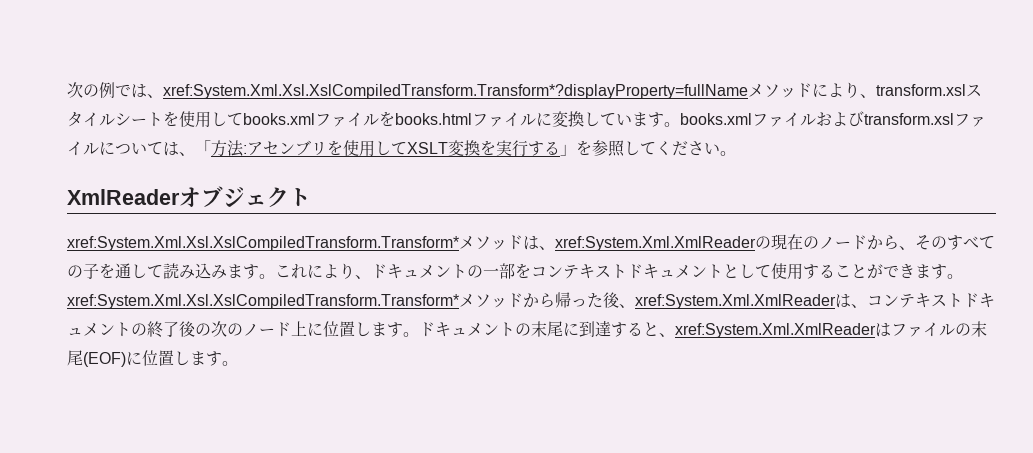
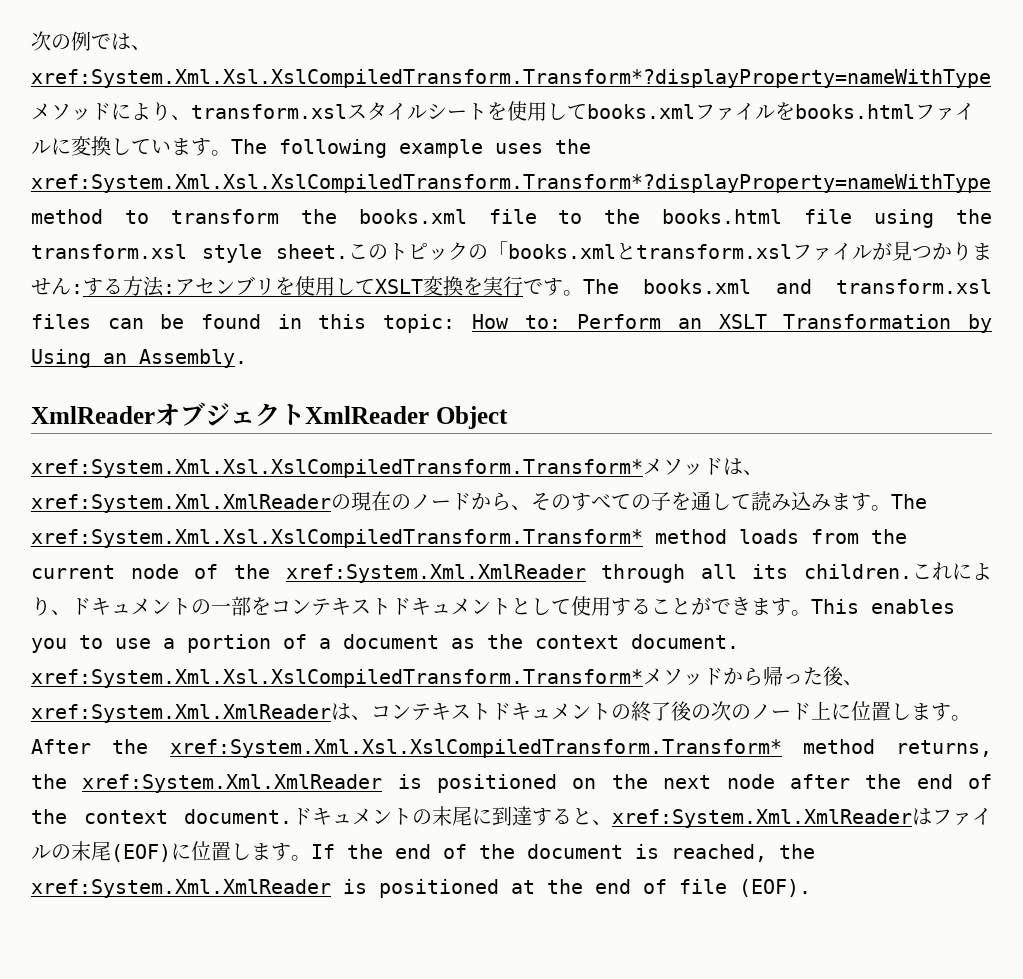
- 次の例では、xref:System.Xml.Xsl.XslCompiledTransform.Transform*?displayProperty=fullNameメソッドにより、transform.xslスタイルシートを使用してbooks.xmlファイルをbooks.htmlファイルに変換しています。books.xmlファイルおよびtransform.xslファイルについては、「方法:アセンブリを使用してXSLT変換を実行する」を参照してください。
+ 次の例では、xref:System.Xml.Xsl.XslCompiledTransform.Transform*?displayProperty=nameWithTypeメソッドにより、transform.xslスタイルシートを使用してbooks.xmlファイルをbooks.htmlファイルに変換しています。The following example uses the xref:System.Xml.Xsl.XslCompiledTransform.Transform*?displayProperty=nameWithType method to transform the books.xml file to the books.html file using the transform.xsl style sheet.このトピックの「books.xmlとtransform.xslファイルが見つかりません:する方法:アセンブリを使用してXSLT変換を実行です。The books.xml and transform.xsl files can be found in this topic: How to: Perform an XSLT Transformation by Using an Assembly.
- XmlReaderオブジェクト
+ XmlReaderオブジェクトXmlReader Object
+ The xref:System.Xml.Xsl.XslCompiledTransform.Transform* method loads from the current node of the xref:System.Xml.XmlReader through all its children.
- これにより、ドキュメントの一部をコンテキストドキュメントとして使用することができます。xref:System.Xml.Xsl.XslCompiledTransform.Transform*メソッドから帰った後、xref:System.Xml.XmlReaderは、コンテキストドキュメントの終了後の次のノード上に位置します。
+ これにより、ドキュメントの一部をコンテキストドキュメントとして使用することができます。This enables you to use a portion of a document as the context document. xref:System.Xml.Xsl.XslCompiledTransform.Transform*メソッドから帰った後、xref:System.Xml.XmlReaderは、コンテキストドキュメントの終了後の次のノード上に位置します。
+ After the xref:System.Xml.Xsl.XslCompiledTransform.Transform* method returns, the xref:System.Xml.XmlReader is positioned on the next node after the end of the context document.
+ If the end of the document is reached, the xref:System.Xml.XmlReader is positioned at the end of file (EOF).

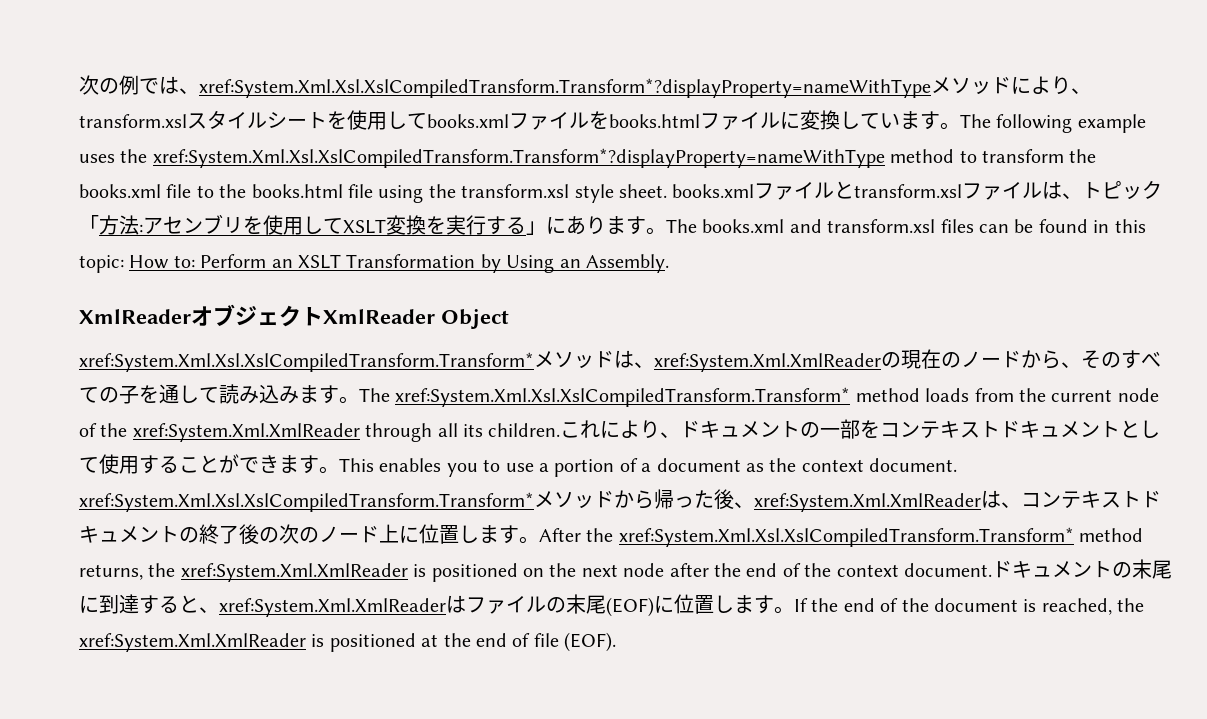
- The following example uses the xref:System.Xml.Xsl.XslCompiledTransform.Transform*?displayProperty=nameWithType method to transform the books.xml file to the books.html file using the transform.xsl style sheet.このトピックの「books.xmlとtransform.xslファイルが見つかりません:する方法:アセンブリを使用してXSLT変換を実行です。
+ The following example uses the xref:System.Xml.Xsl.XslCompiledTransform.Transform*?displayProperty=nameWithType method to transform the books.xml file to the books.html file using the transform.xsl style sheet. books.xmlファイルとtransform.xslファイルは、トピック「方法:アセンブリを使用してXSLT変換を実行する」にあります。

